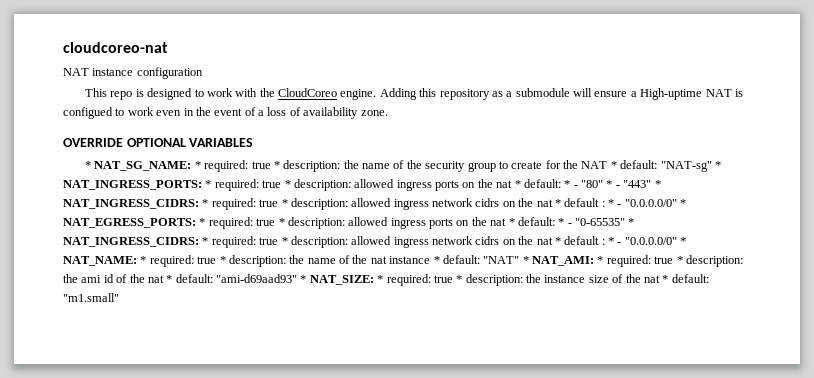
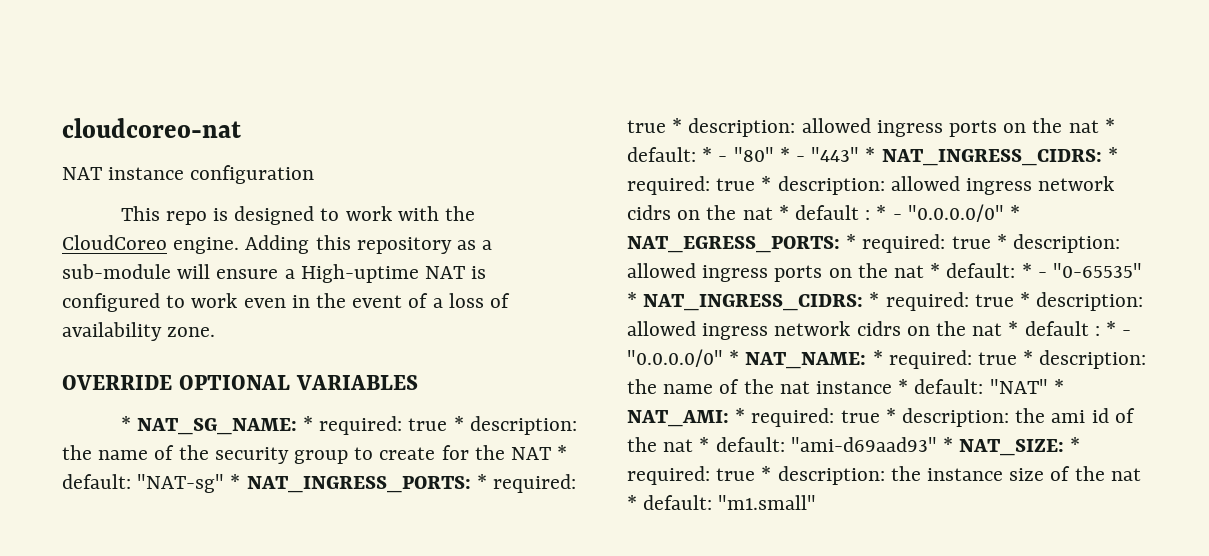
- Adding this repository as a submodule will ensure a High-uptime NAT is configued to work even in the event of a loss of availability zone.
+ Adding this repository as a sub-module will ensure a High-uptime NAT is configured to work even in the event of a loss of availability zone.

